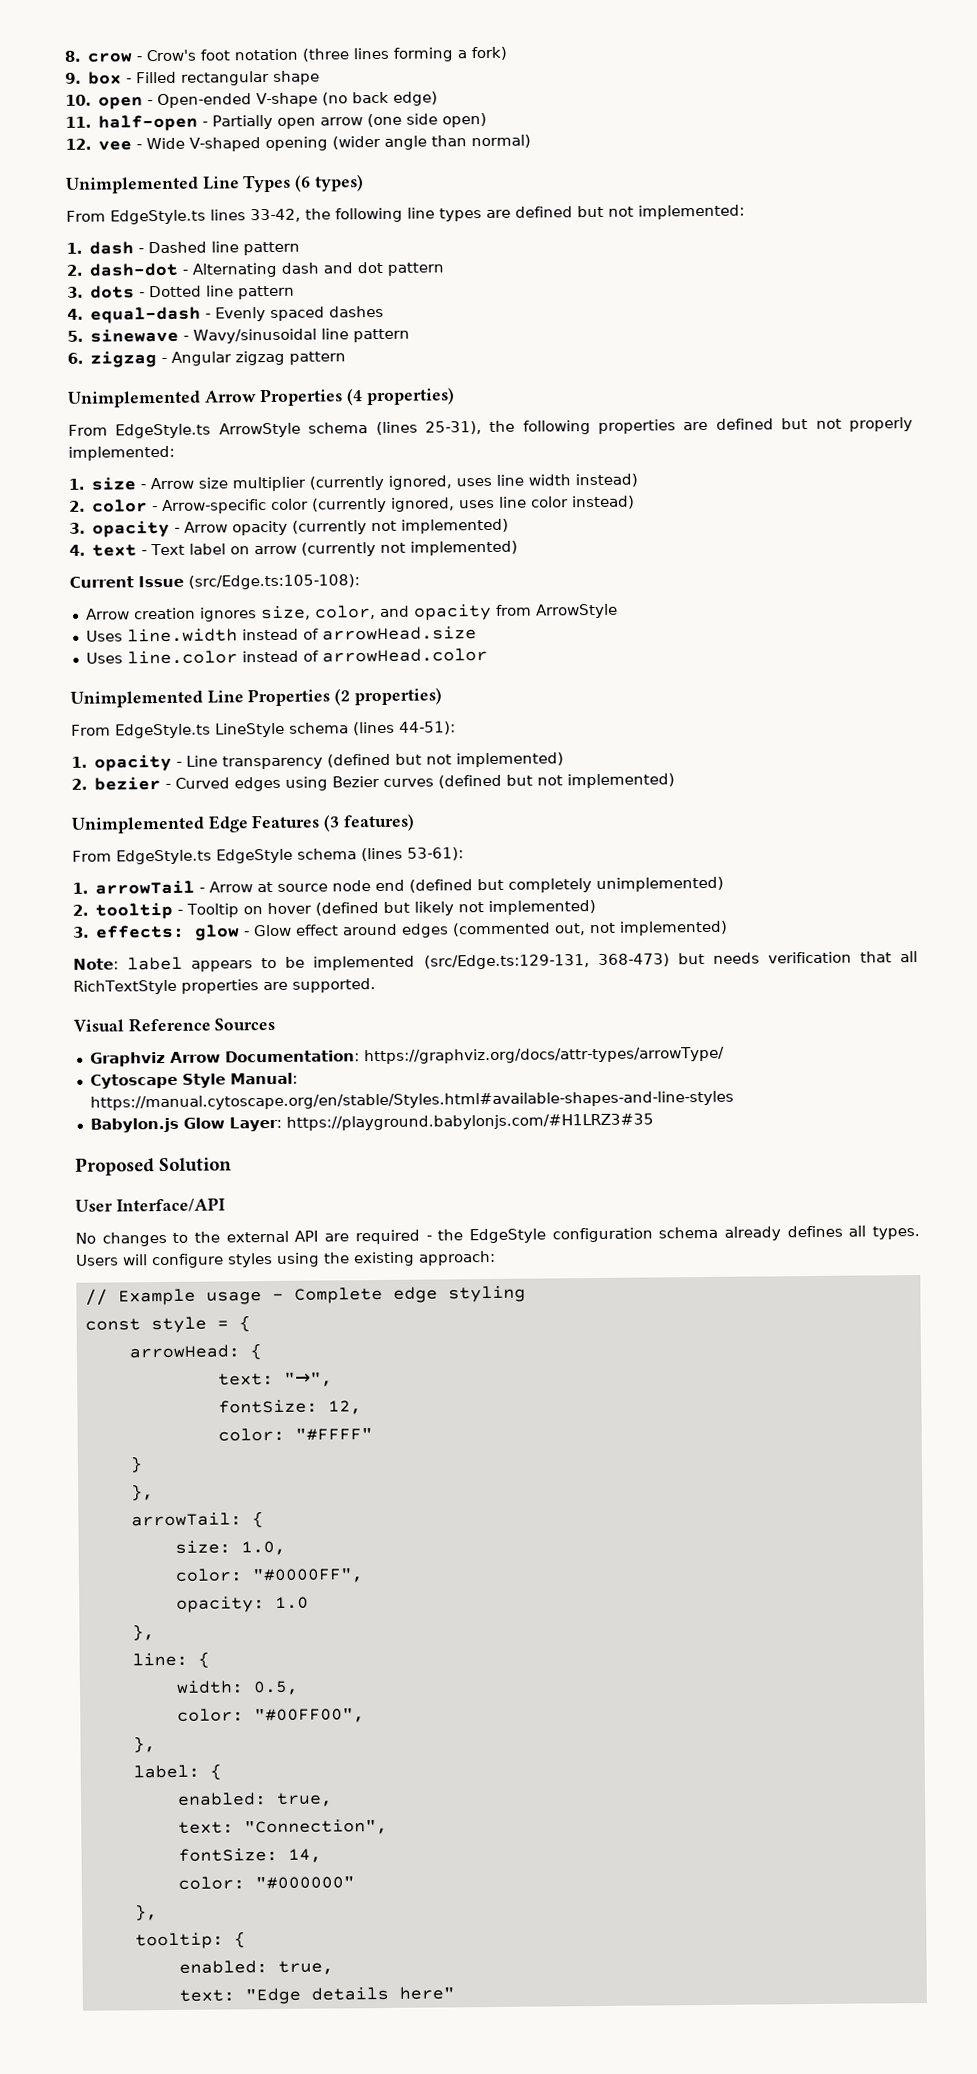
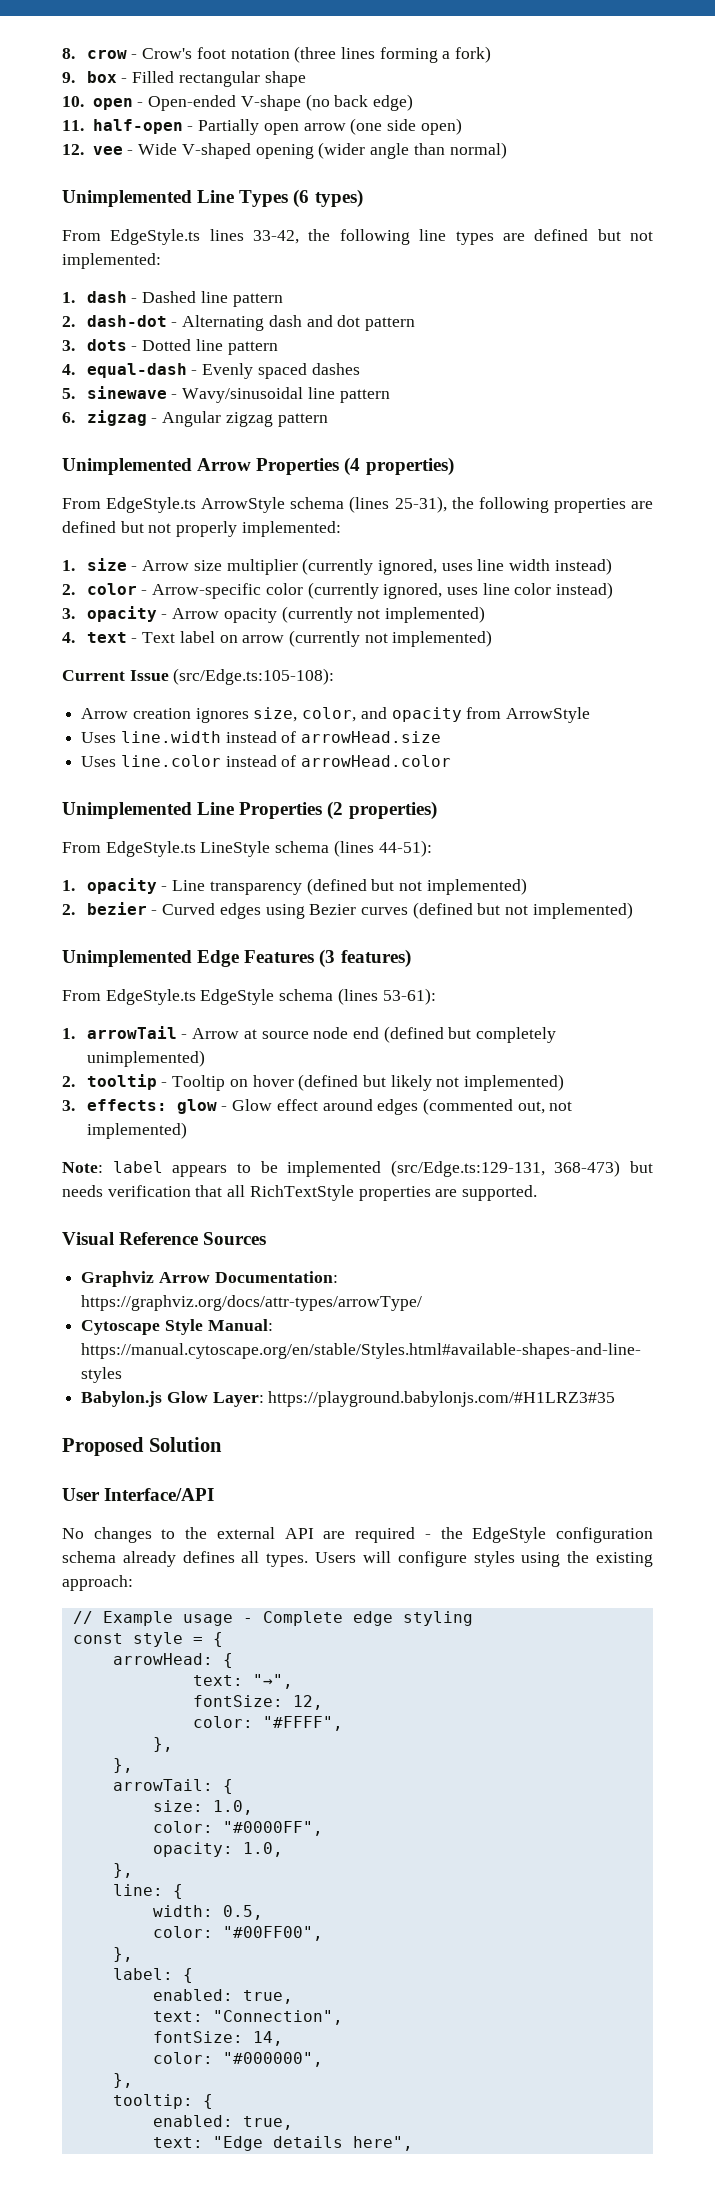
- color: "#FFFF"
- }
+ color: "#FFFF",
+ },
- opacity: 1.0
+ opacity: 1.0,
- color: "#000000"
+ color: "#000000",
- text: "Edge details here"
+ text: "Edge details here",

